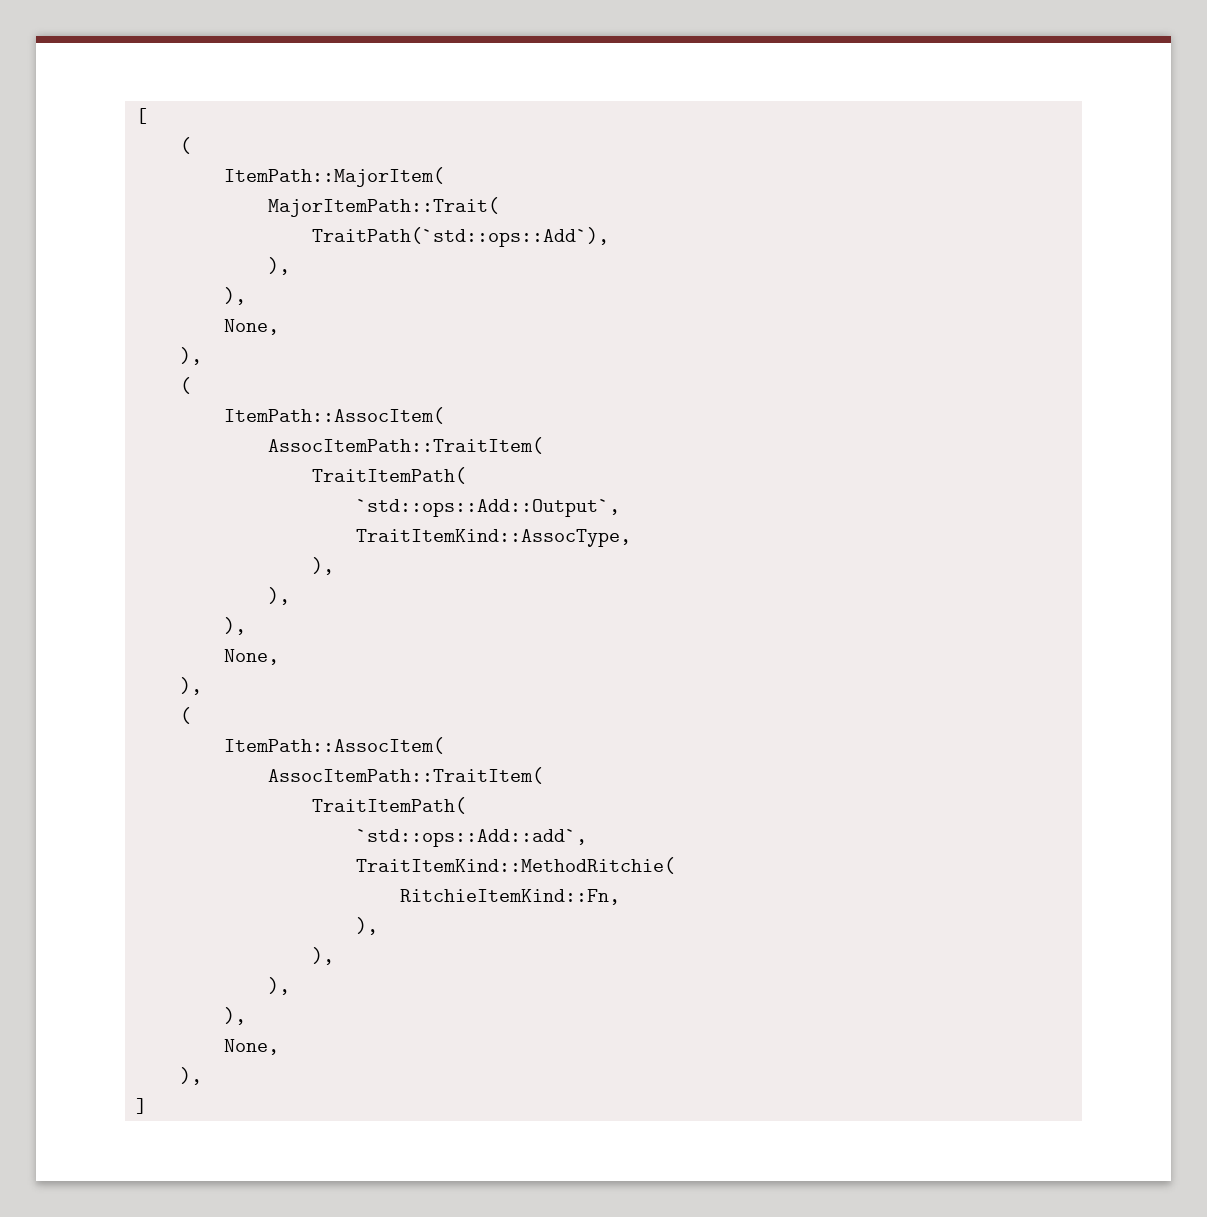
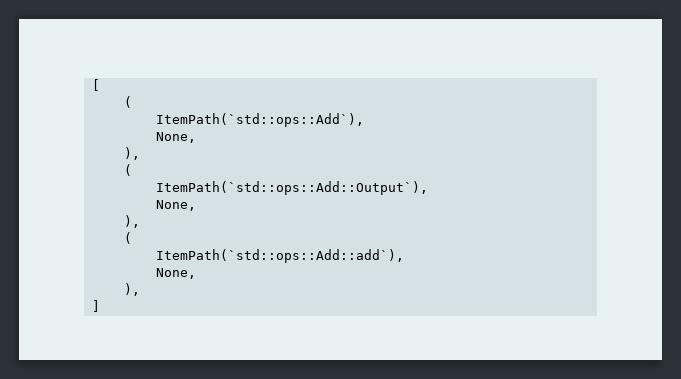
- ItemPath::MajorItem(
- MajorItemPath::Trait(
- TraitPath(`std::ops::Add`),
- ),
- ),
+ ItemPath(`std::ops::Add`),
  None,
  ),
  (
- ItemPath::AssocItem(
- AssocItemPath::TraitItem(
- TraitItemPath(
- `std::ops::Add::Output`,
- TraitItemKind::AssocType,
- ),
- ),
- ),
+ ItemPath(`std::ops::Add::Output`),
  None,
  ),
  (
- ItemPath::AssocItem(
- AssocItemPath::TraitItem(
- TraitItemPath(
- `std::ops::Add::add`,
- TraitItemKind::MethodRitchie(
- RitchieItemKind::Fn,
- ),
- ),
- ),
- ),
+ ItemPath(`std::ops::Add::add`),

